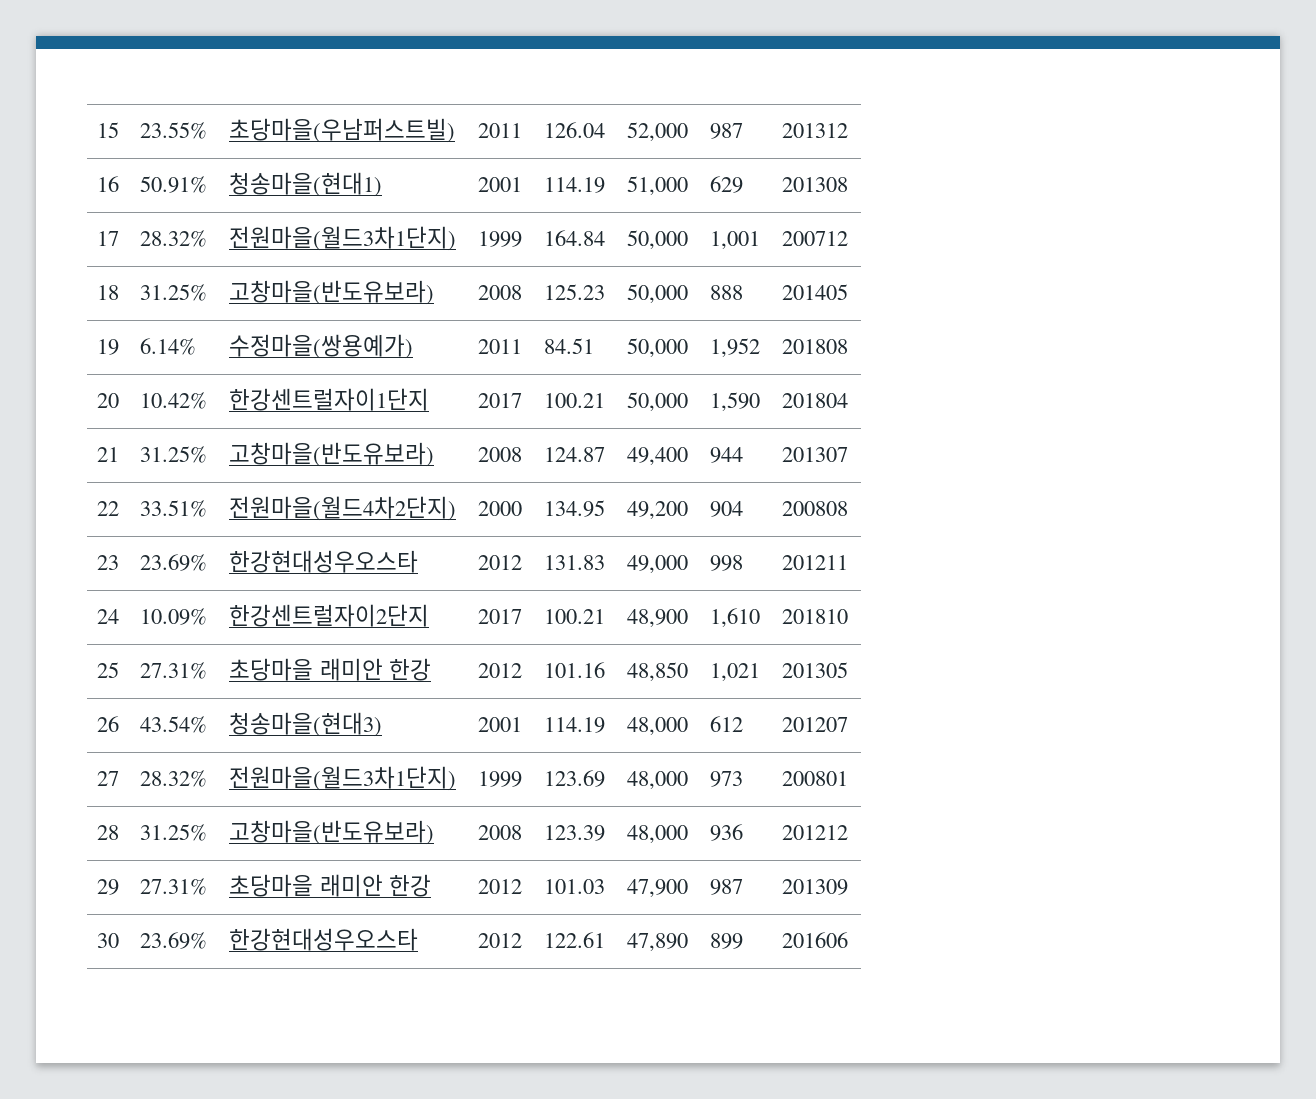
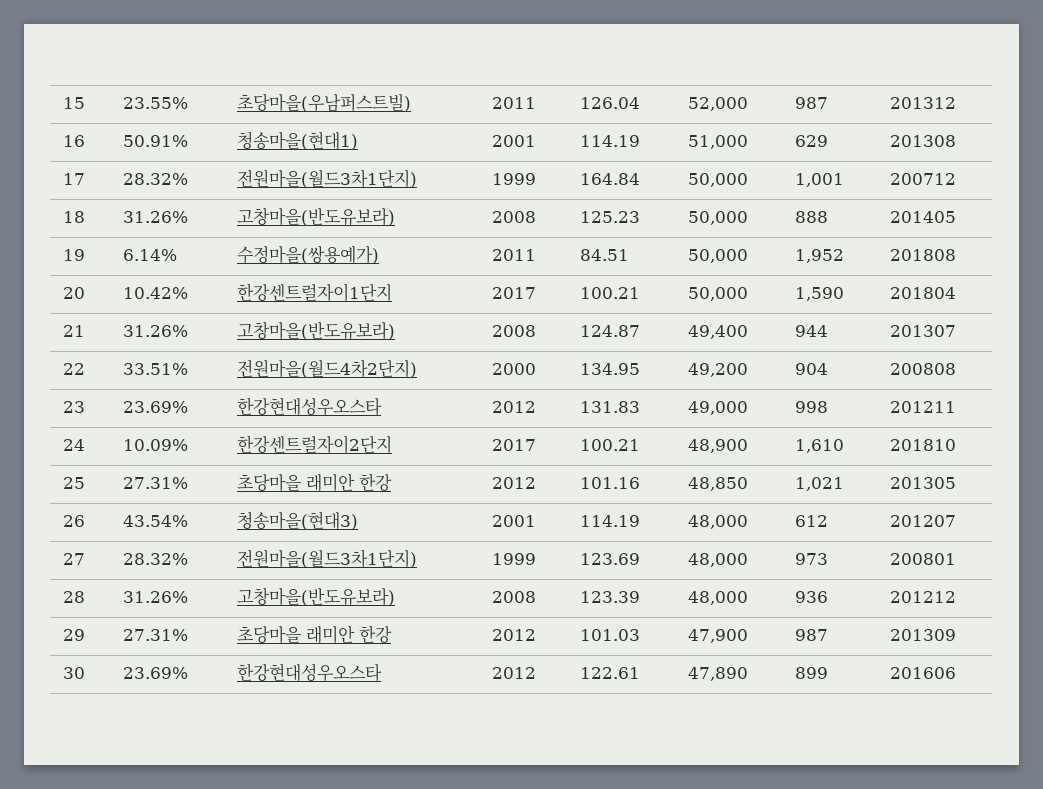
- 18 | 31.25% | 고창마을(반도유보라) | 2008 | 125.23 | 50,000 | 888 | 201405
+ 18 | 31.26% | 고창마을(반도유보라) | 2008 | 125.23 | 50,000 | 888 | 201405
- 21 | 31.25% | 고창마을(반도유보라) | 2008 | 124.87 | 49,400 | 944 | 201307
+ 21 | 31.26% | 고창마을(반도유보라) | 2008 | 124.87 | 49,400 | 944 | 201307
- 28 | 31.25% | 고창마을(반도유보라) | 2008 | 123.39 | 48,000 | 936 | 201212
+ 28 | 31.26% | 고창마을(반도유보라) | 2008 | 123.39 | 48,000 | 936 | 201212

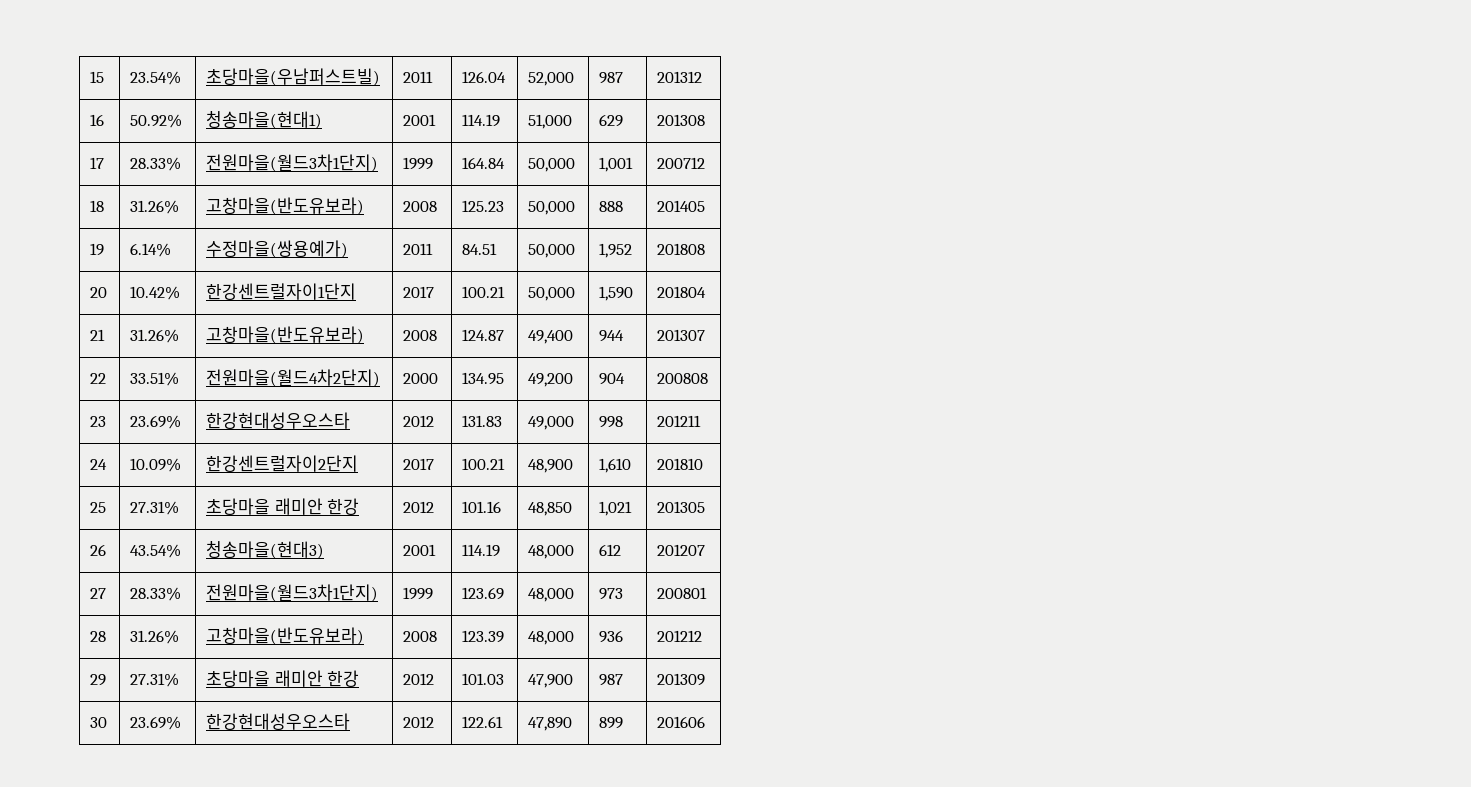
- 15 | 23.55% | 초당마을(우남퍼스트빌) | 2011 | 126.04 | 52,000 | 987 | 201312
+ 15 | 23.54% | 초당마을(우남퍼스트빌) | 2011 | 126.04 | 52,000 | 987 | 201312
- 16 | 50.91% | 청송마을(현대1) | 2001 | 114.19 | 51,000 | 629 | 201308
+ 16 | 50.92% | 청송마을(현대1) | 2001 | 114.19 | 51,000 | 629 | 201308
- 17 | 28.32% | 전원마을(월드3차1단지) | 1999 | 164.84 | 50,000 | 1,001 | 200712
+ 17 | 28.33% | 전원마을(월드3차1단지) | 1999 | 164.84 | 50,000 | 1,001 | 200712
- 27 | 28.32% | 전원마을(월드3차1단지) | 1999 | 123.69 | 48,000 | 973 | 200801
+ 27 | 28.33% | 전원마을(월드3차1단지) | 1999 | 123.69 | 48,000 | 973 | 200801

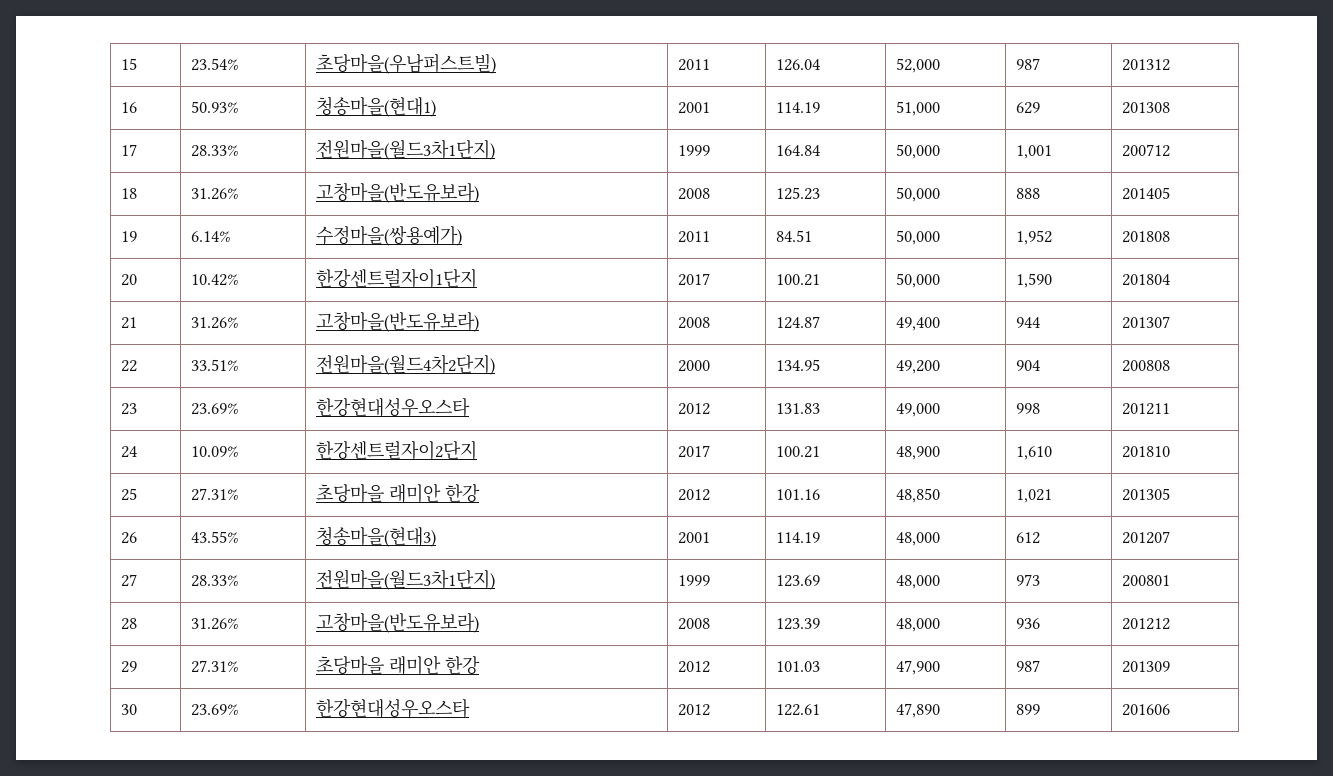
- 16 | 50.92% | 청송마을(현대1) | 2001 | 114.19 | 51,000 | 629 | 201308
+ 16 | 50.93% | 청송마을(현대1) | 2001 | 114.19 | 51,000 | 629 | 201308
- 26 | 43.54% | 청송마을(현대3) | 2001 | 114.19 | 48,000 | 612 | 201207
+ 26 | 43.55% | 청송마을(현대3) | 2001 | 114.19 | 48,000 | 612 | 201207

